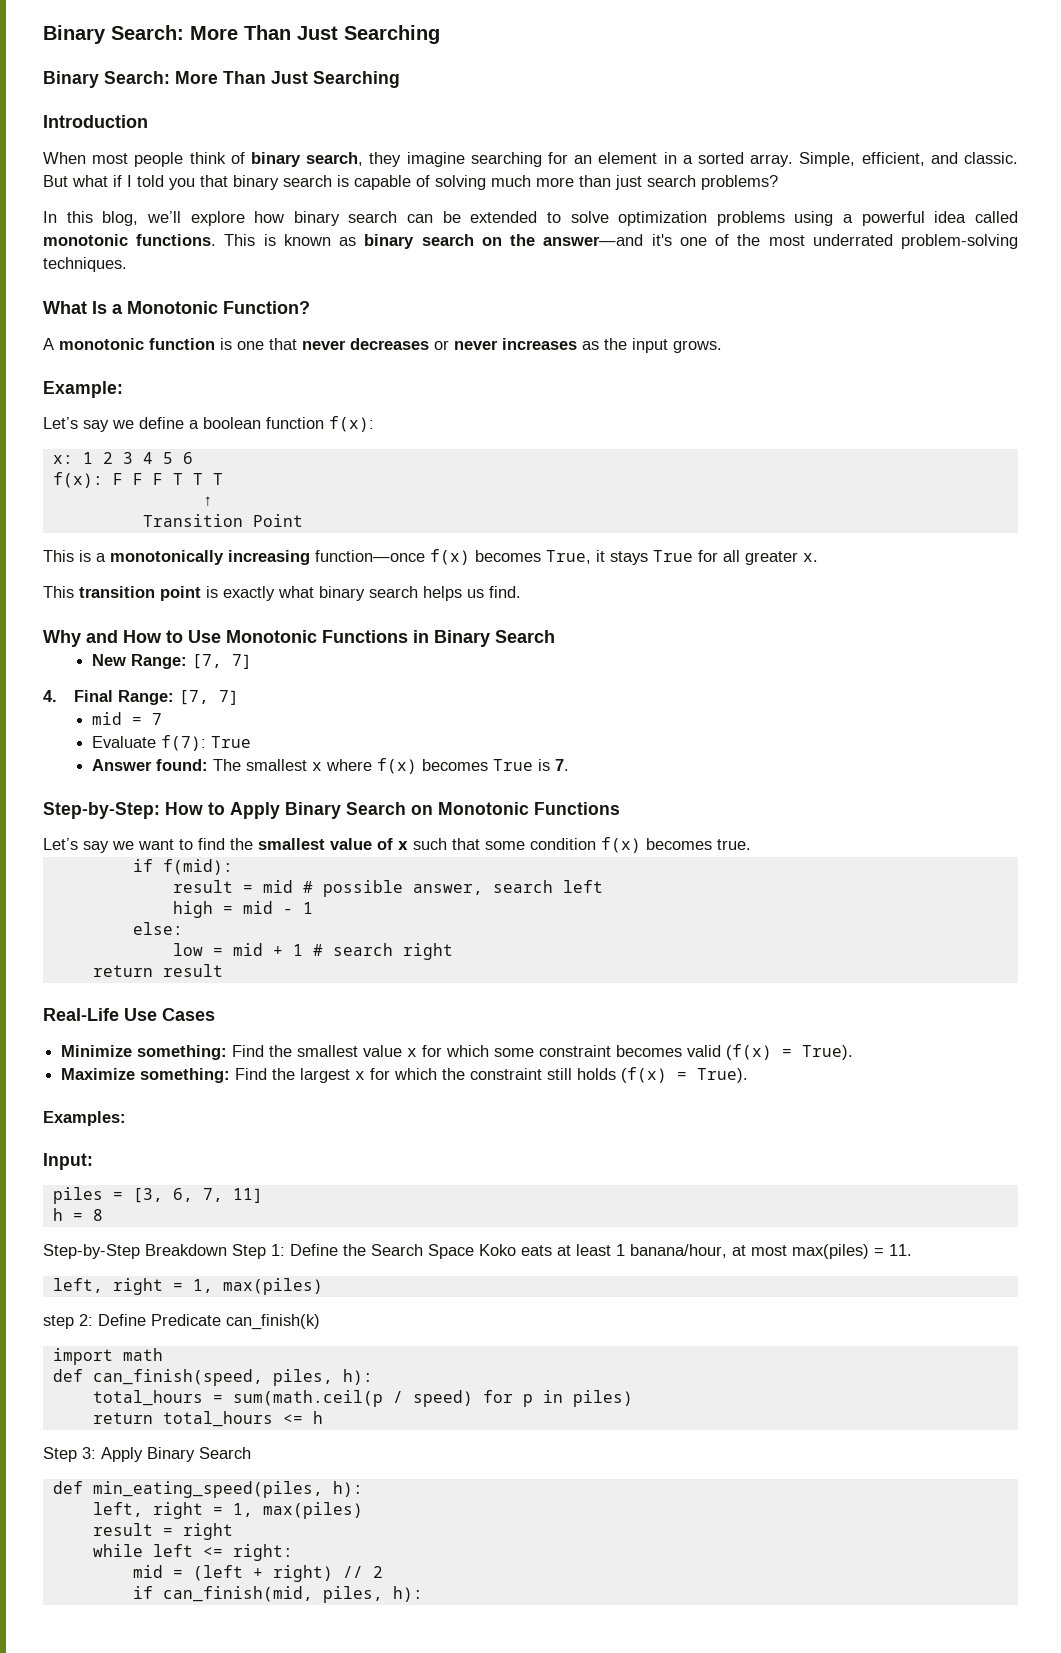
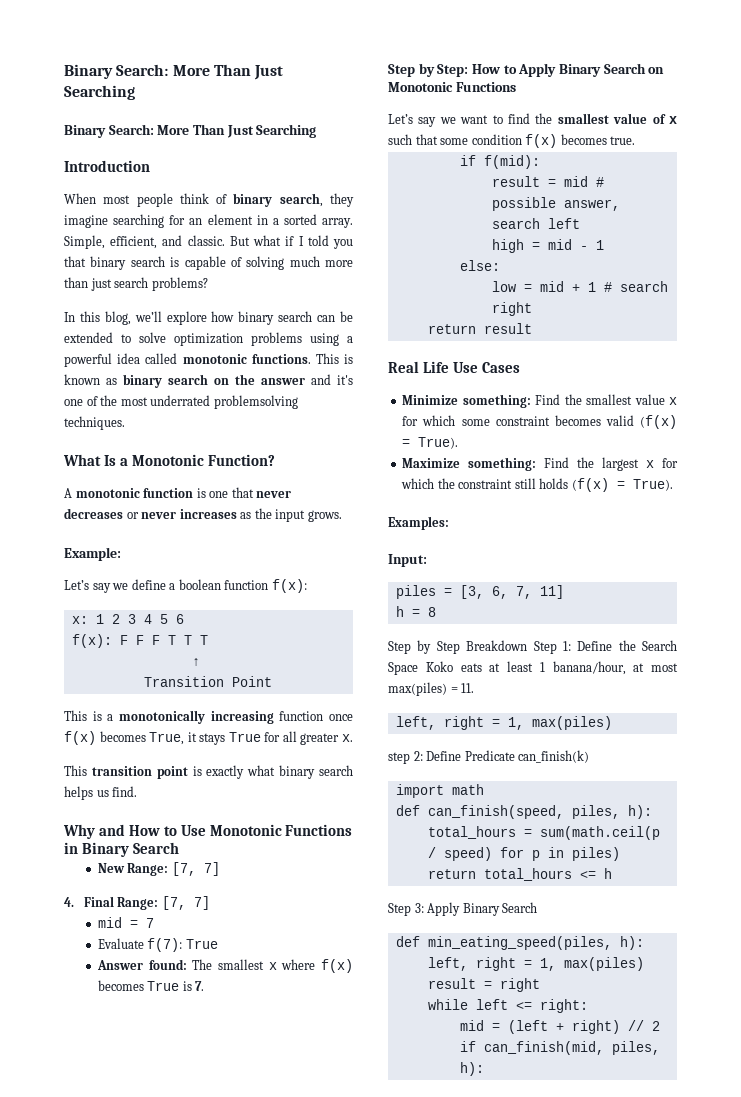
- This is known as binary search on the answer—and it's one of the most underrated problem-solving techniques.
+ This is known as binary search on the answer and it's one of the most underrated problemsolving techniques.
- This is a monotonically increasing function—once f(x) becomes True, it stays True for all greater x.
+ This is a monotonically increasing function once f(x) becomes True, it stays True for all greater x.
- Step-by-Step: How to Apply Binary Search on Monotonic Functions
+ Step by Step: How to Apply Binary Search on Monotonic Functions
- Real-Life Use Cases
+ Real Life Use Cases
- Step-by-Step Breakdown Step 1: Define the Search Space Koko eats at least 1 banana/hour, at most max(piles) = 11.
+ Step by Step Breakdown Step 1: Define the Search Space Koko eats at least 1 banana/hour, at most max(piles) = 11.

